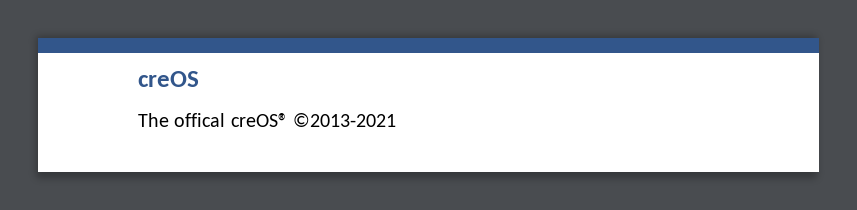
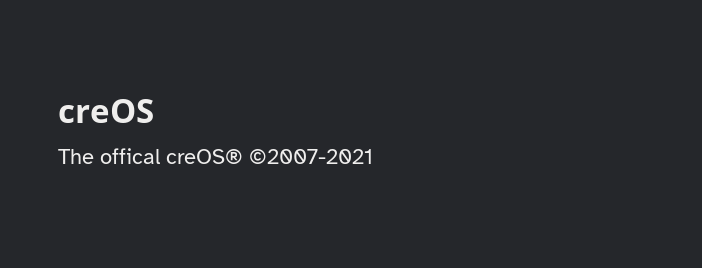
- The offical creOS® ©2013-2021
+ The offical creOS® ©2007-2021

